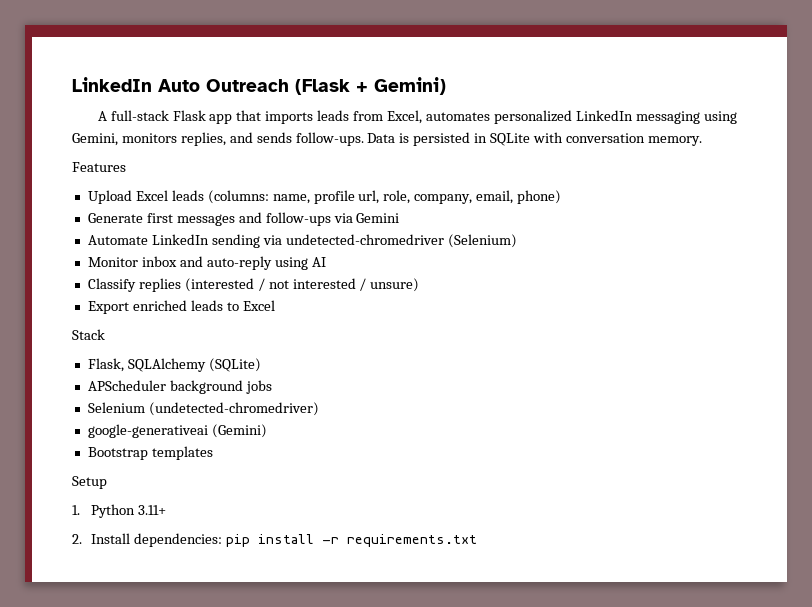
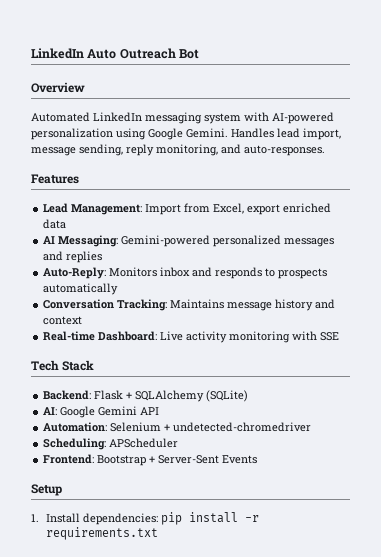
- LinkedIn Auto Outreach (Flask + Gemini)
- A full-stack Flask app that imports leads from Excel, automates personalized LinkedIn messaging using Gemini, monitors replies, and sends follow-ups. Data is persisted in SQLite with conversation memory.
+ LinkedIn Auto Outreach Bot
+ Overview
+ Automated LinkedIn messaging system with AI-powered personalization using Google Gemini. Handles lead import, message sending, reply monitoring, and auto-responses.
  Features
- Upload Excel leads (columns: name, profile url, role, company, email, phone)
- Generate first messages and follow-ups via Gemini
- Automate LinkedIn sending via undetected-chromedriver (Selenium)
- Monitor inbox and auto-reply using AI
- Classify replies (interested / not interested / unsure)
- Export enriched leads to Excel
- Stack
- Flask, SQLAlchemy (SQLite)
- APScheduler background jobs
- Selenium (undetected-chromedriver)
- google-generativeai (Gemini)
- Bootstrap templates
+ Lead Management: Import from Excel, export enriched data
+ AI Messaging: Gemini-powered personalized messages and replies
+ Auto-Reply: Monitors inbox and responds to prospects automatically
+ Conversation Tracking: Maintains message history and context
+ Real-time Dashboard: Live activity monitoring with SSE
+ Tech Stack
+ Backend: Flask + SQLAlchemy (SQLite)
+ AI: Google Gemini API
+ Automation: Selenium + undetected-chromedriver
+ Scheduling: APScheduler
+ Frontend: Bootstrap + Server-Sent Events
  Setup
- 1. Python 3.11+
- 2. Install dependencies: pip install -r requirements.txt
+ 1. Install dependencies: pip install -r requirements.txt

